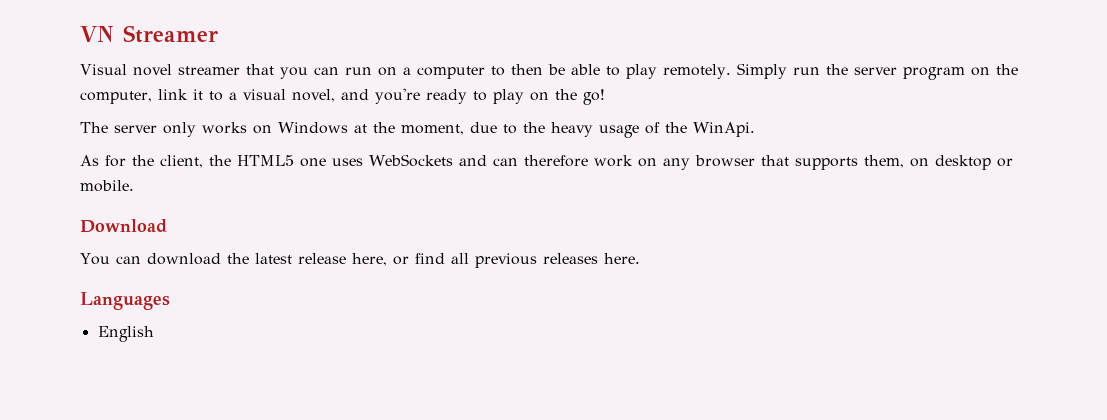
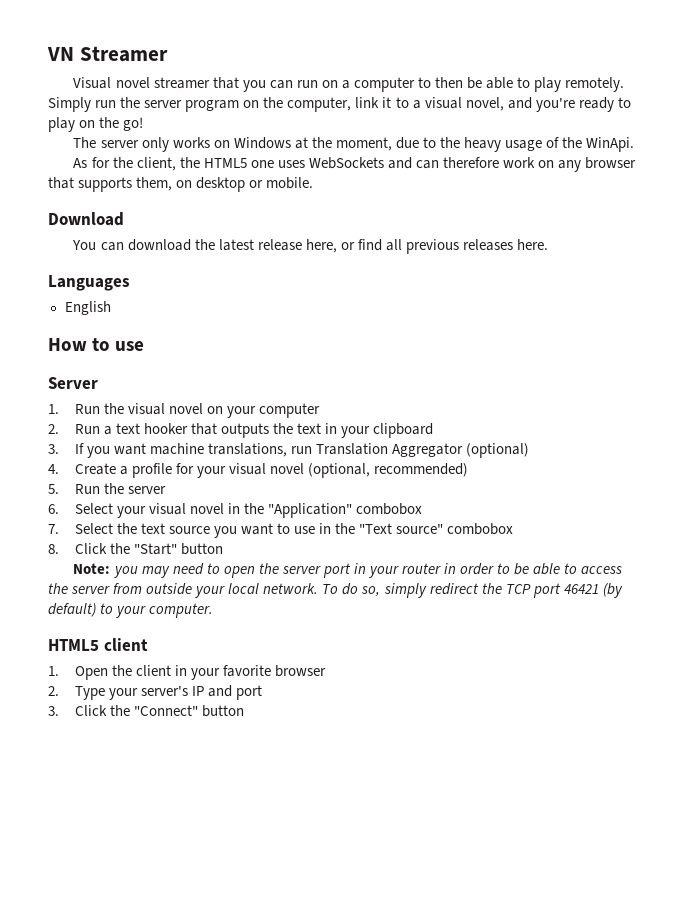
+ How to use
+ Server
+ 1. Run the visual novel on your computer
+ 2. Run a text hooker that outputs the text in your clipboard
+ 3. If you want machine translations, run Translation Aggregator (optional)
+ 4. Create a profile for your visual novel (optional, recommended)
+ 5. Run the server
+ 6. Select your visual novel in the "Application" combobox
+ 7. Select the text source you want to use in the "Text source" combobox
+ 8. Click the "Start" button
+ Note: you may need to open the server port in your router in order to be able to access the server from outside your local network. To do so, simply redirect the TCP port 46421 (by default) to your computer.
+ HTML5 client
+ 1. Open the client in your favorite browser
+ 2. Type your server's IP and port
+ 3. Click the "Connect" button

